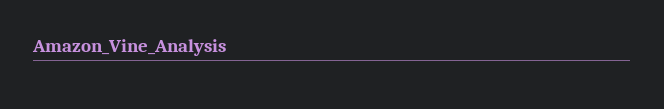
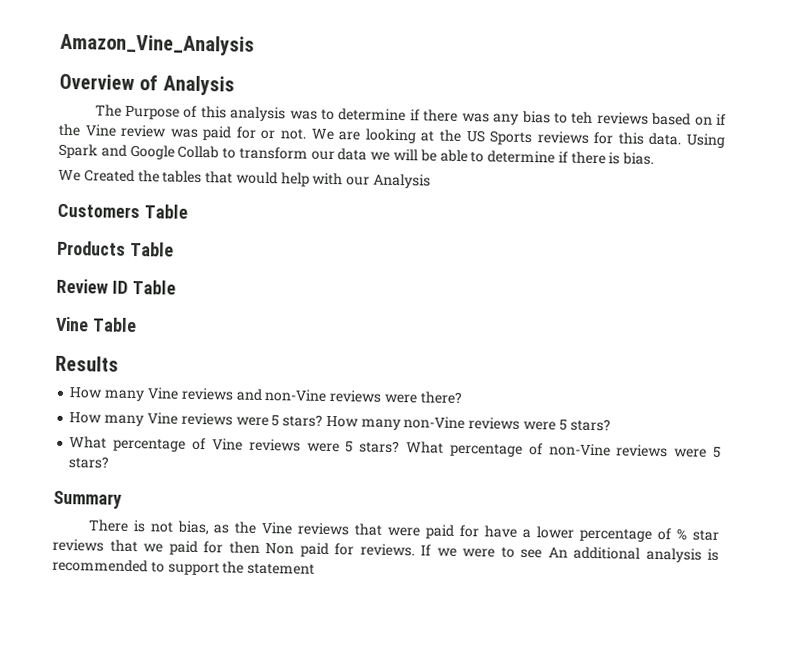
+ Overview of Analysis
+ The Purpose of this analysis was to determine if there was any bias to teh reviews based on if the Vine review was paid for or not. We are looking at the US Sports reviews for this data. Using Spark and Google Collab to transform our data we will be able to determine if there is bias.
+ We Created the tables that would help with our Analysis
+ Customers Table
+ Products Table
+ Review ID Table
+ Vine Table
+ Results
+ How many Vine reviews and non-Vine reviews were there?
+ How many Vine reviews were 5 stars? How many non-Vine reviews were 5 stars?
+ What percentage of Vine reviews were 5 stars? What percentage of non-Vine reviews were 5 stars?
+ Summary
+ There is not bias, as the Vine reviews that were paid for have a lower percentage of % star reviews that we paid for then Non paid for reviews. If we were to see An additional analysis is recommended to support the statement

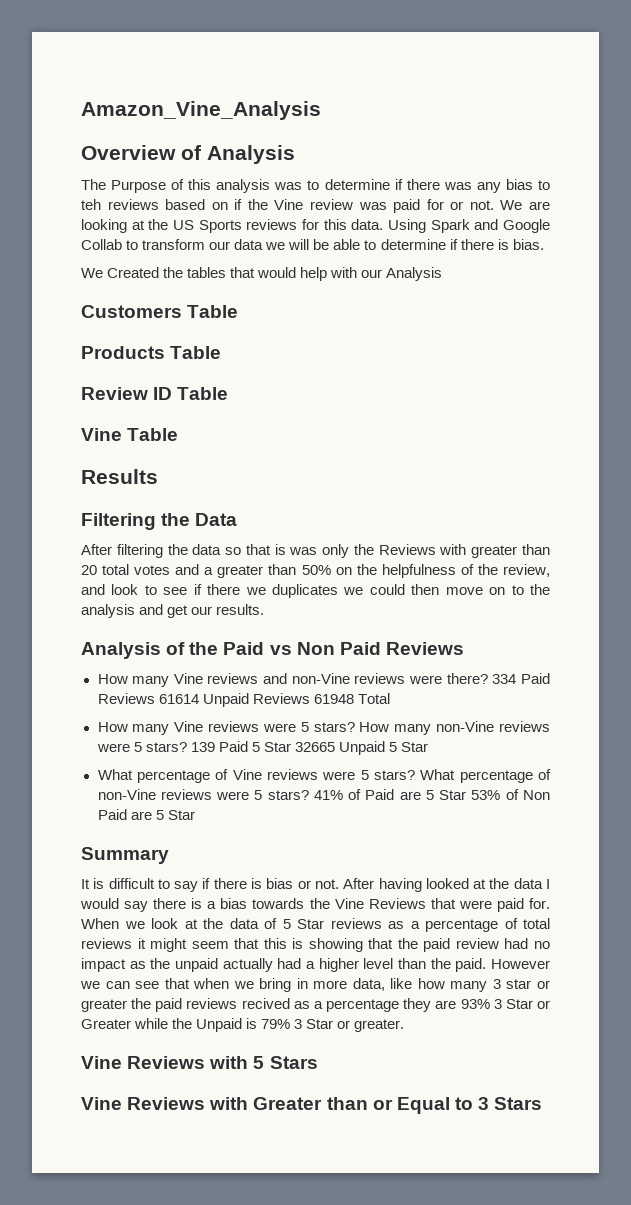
+ Filtering the Data
+ After filtering the data so that is was only the Reviews with greater than 20 total votes and a greater than 50% on the helpfulness of the review, and look to see if there we duplicates we could then move on to the analysis and get our results.
+ Analysis of the Paid vs Non Paid Reviews
+ 334 Paid Reviews 61614 Unpaid Reviews 61948 Total
+ 139 Paid 5 Star 32665 Unpaid 5 Star
- What percentage of non-Vine reviews were 5 stars?
+ What percentage of non-Vine reviews were 5 stars? 41% of Paid are 5 Star 53% of Non Paid are 5 Star
  Summary
- There is not bias, as the Vine reviews that were paid for have a lower percentage of % star reviews that we paid for then Non paid for reviews. If we were to see An additional analysis is recommended to support the statement
+ It is difficult to say if there is bias or not. After having looked at the data I would say there is a bias towards the Vine Reviews that were paid for. When we look at the data of 5 Star reviews as a percentage of total reviews it might seem that this is showing that the paid review had no impact as the unpaid actually had a higher level than the paid. However we can see that when we bring in more data, like how many 3 star or greater the paid reviews recived as a percentage they are 93% 3 Star or Greater while the Unpaid is 79% 3 Star or greater.
+ Vine Reviews with 5 Stars
+ Vine Reviews with Greater than or Equal to 3 Stars

